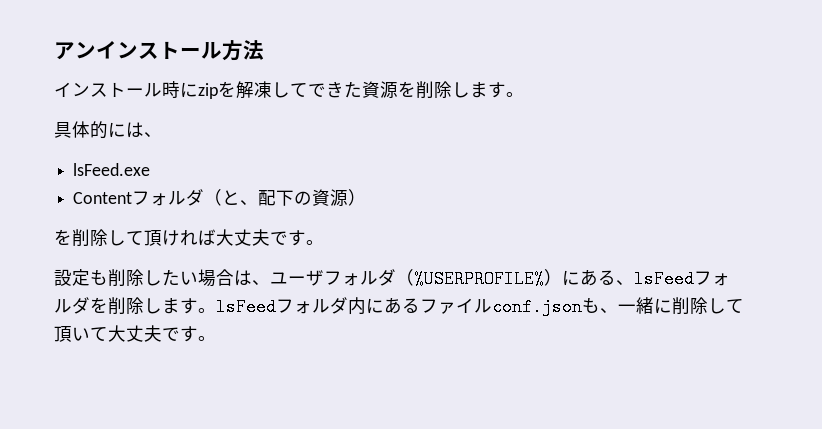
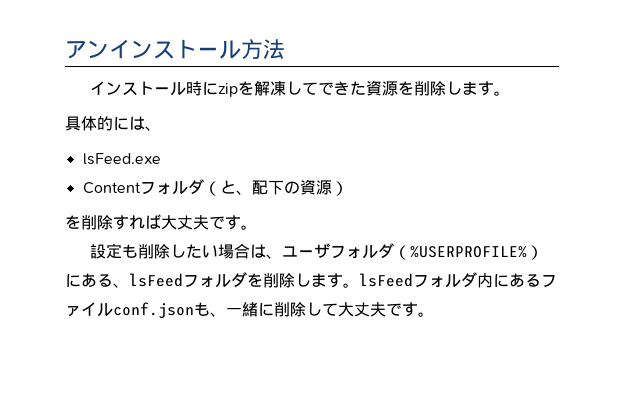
- を削除して頂ければ大丈夫です。
+ を削除すれば大丈夫です。
- 設定も削除したい場合は、ユーザフォルダ（%USERPROFILE%）にある、lsFeedフォルダを削除します。lsFeedフォルダ内にあるファイルconf.jsonも、一緒に削除して頂いて大丈夫です。
+ 設定も削除したい場合は、ユーザフォルダ（%USERPROFILE%）にある、lsFeedフォルダを削除します。lsFeedフォルダ内にあるファイルconf.jsonも、一緒に削除して大丈夫です。

